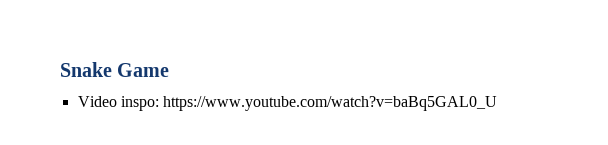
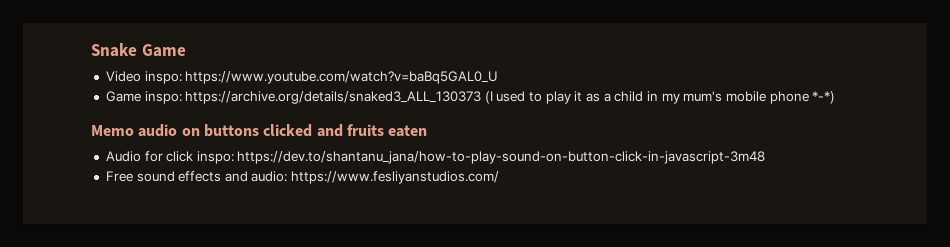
+ Game inspo: https://archive.org/details/snaked3_ALL_130373 (I used to play it as a child in my mum's mobile phone *-*)
+ Memo audio on buttons clicked and fruits eaten
+ Audio for click inspo: https://dev.to/shantanu_jana/how-to-play-sound-on-button-click-in-javascript-3m48
+ Free sound effects and audio: https://www.fesliyanstudios.com/

